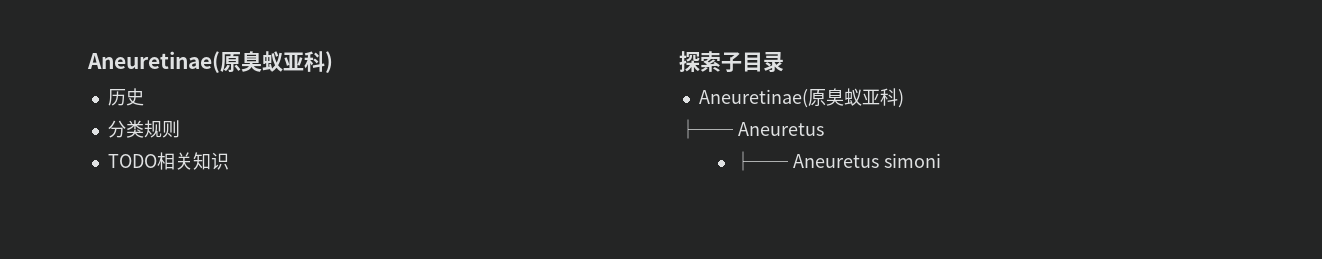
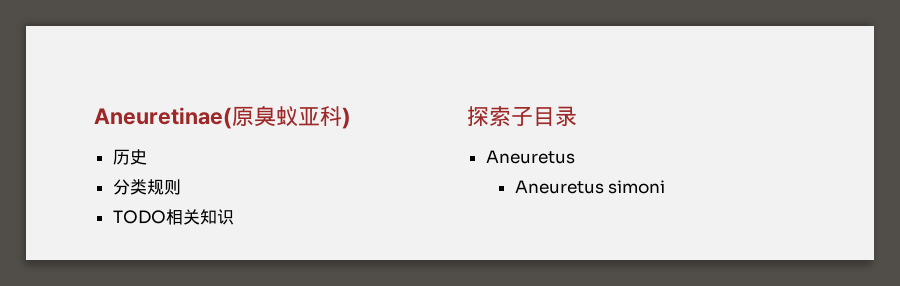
  探索子目录
- Aneuretinae(原臭蚁亚科)
- ├── Aneuretus
+ Aneuretus
- ├── Aneuretus simoni
+ Aneuretus simoni

